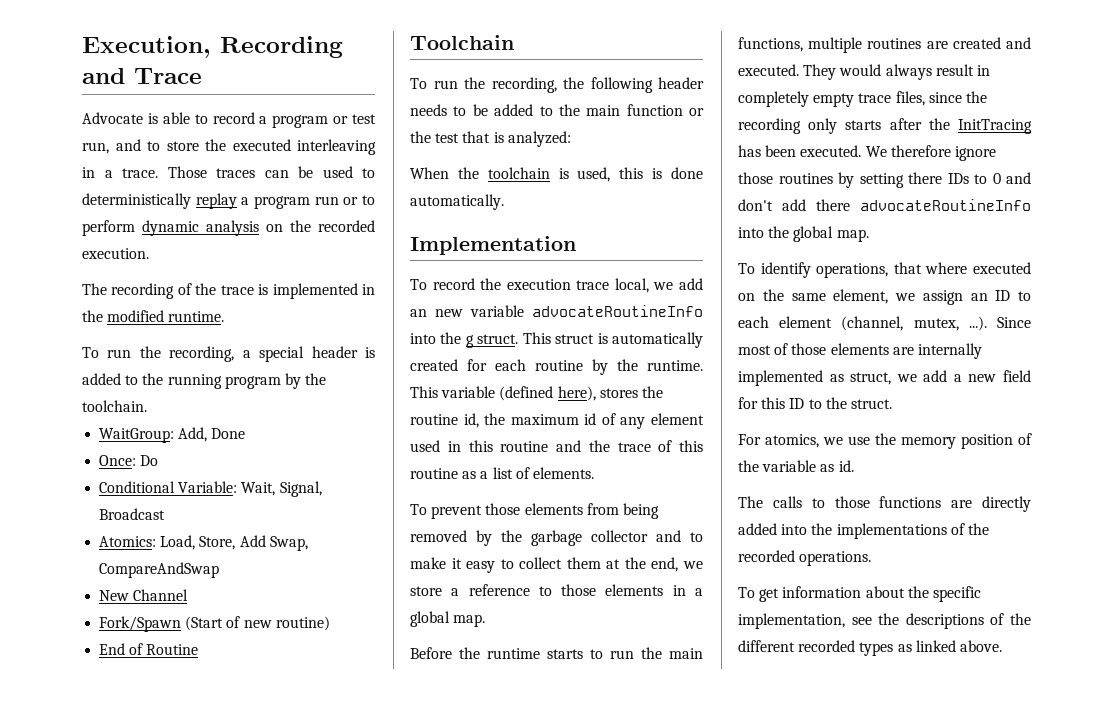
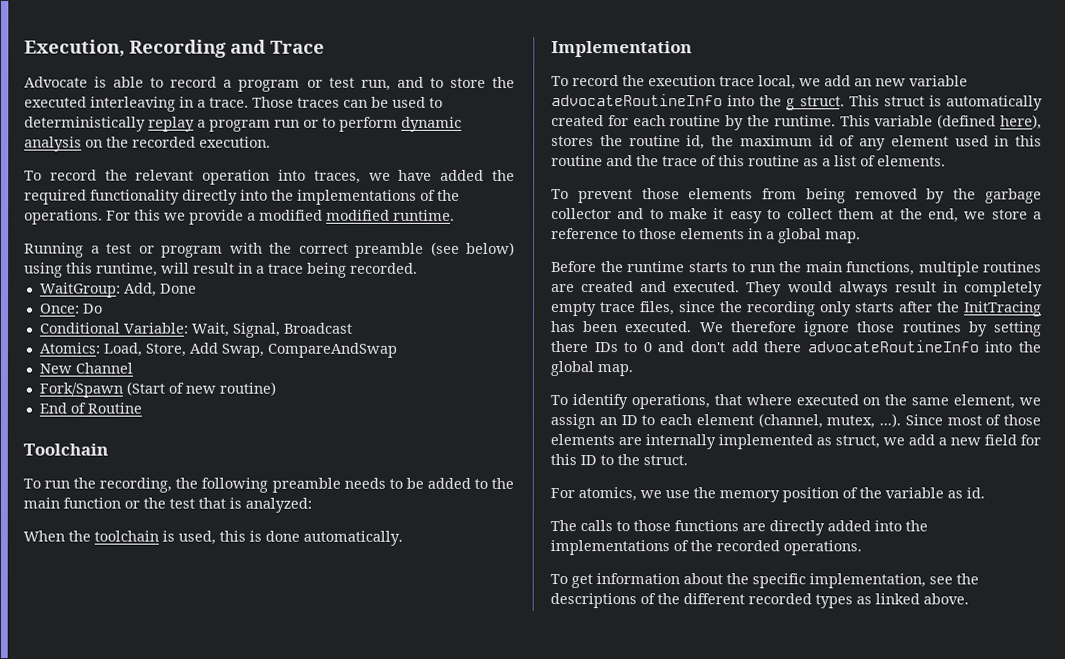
- The recording of the trace is implemented in the modified runtime.
- To run the recording, a special header is added to the running program by the toolchain.
+ To record the relevant operation into traces, we have added the required functionality directly into the implementations of the operations. For this we provide a modified modified runtime.
+ Running a test or program with the correct preamble (see below) using this runtime, will result in a trace being recorded.
- To run the recording, the following header needs to be added to the main function or the test that is analyzed:
+ To run the recording, the following preamble needs to be added to the main function or the test that is analyzed:

